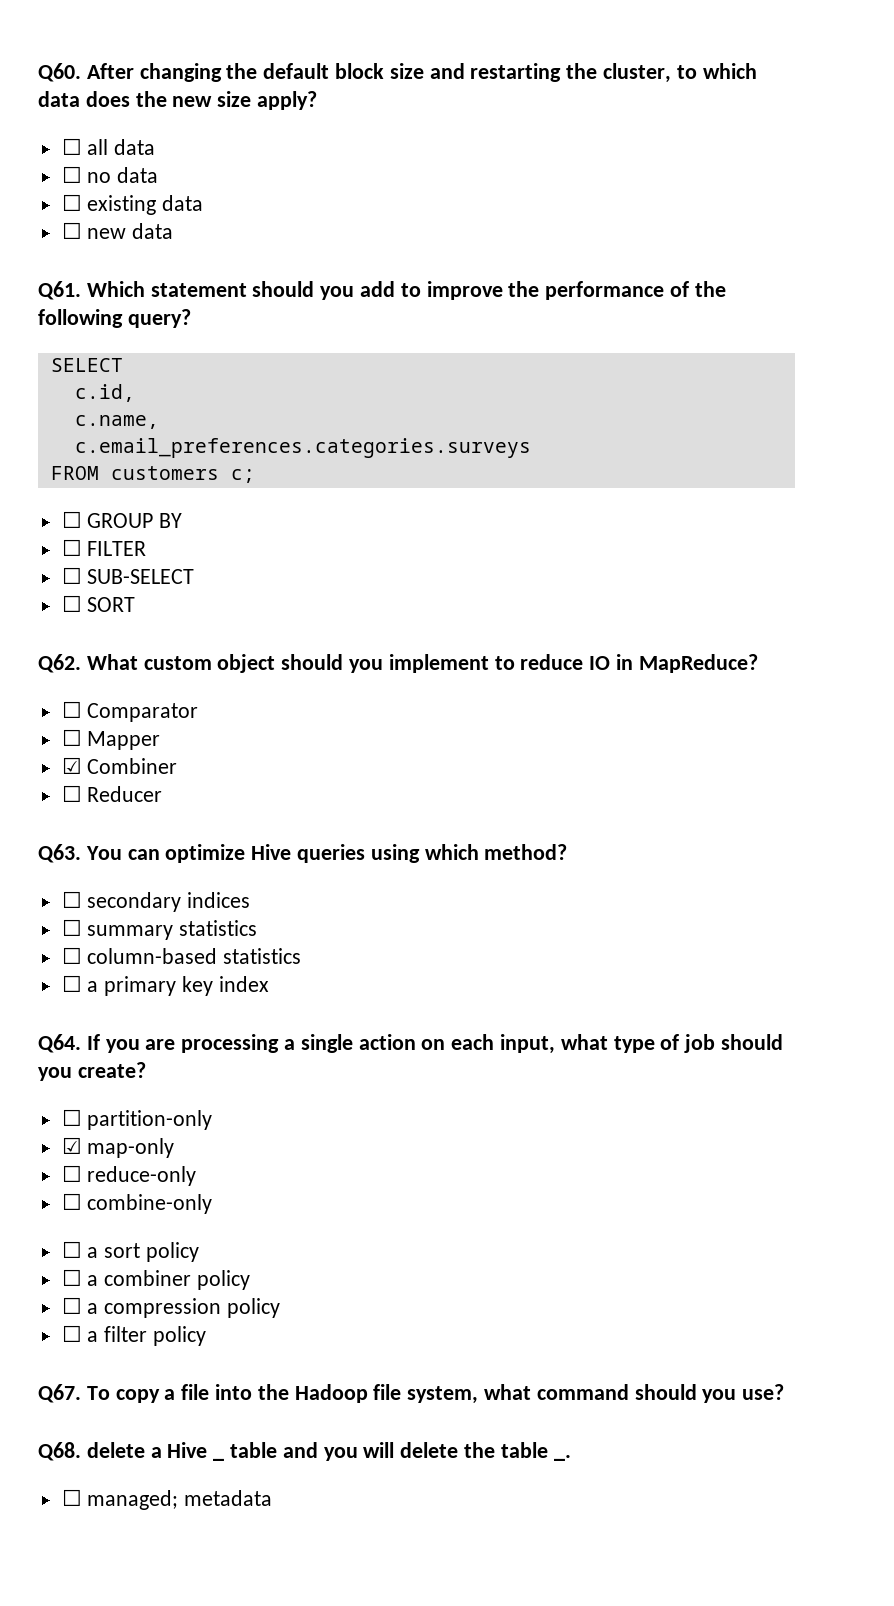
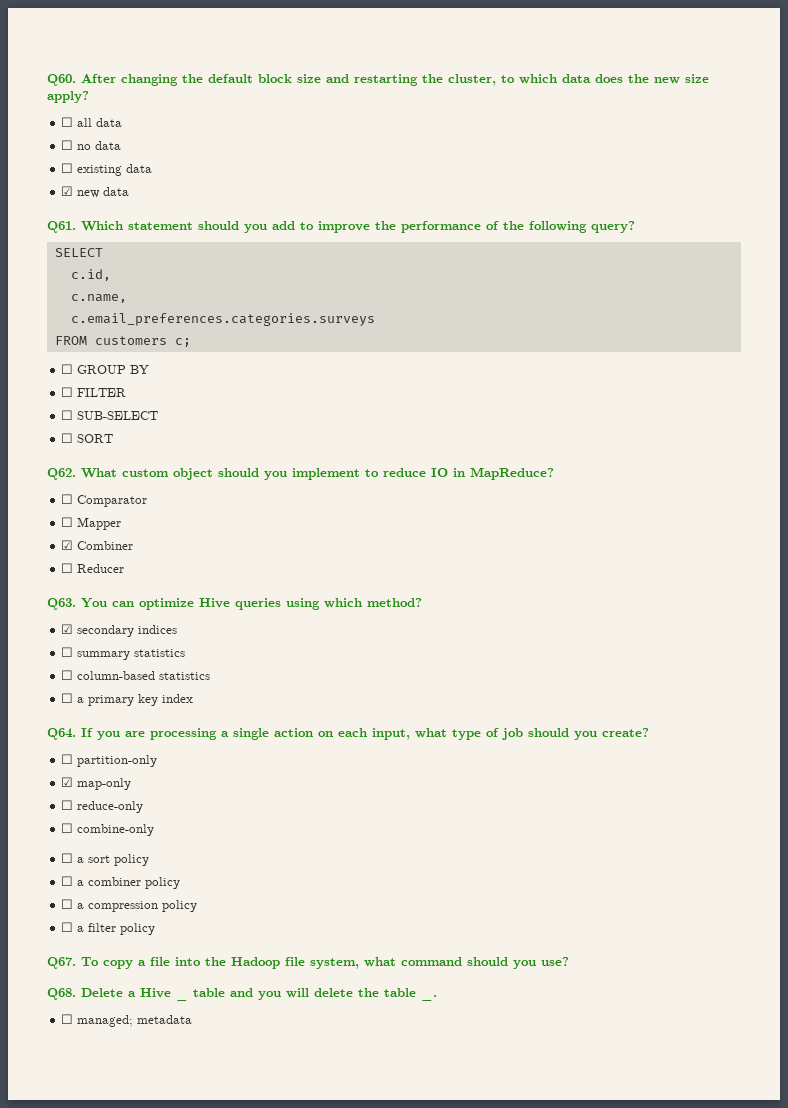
- ☐ new data
+ ☑ new data
- ☐ secondary indices
+ ☑ secondary indices
- Q68. delete a Hive _ table and you will delete the table _.
+ Q68. Delete a Hive _ table and you will delete the table _.

